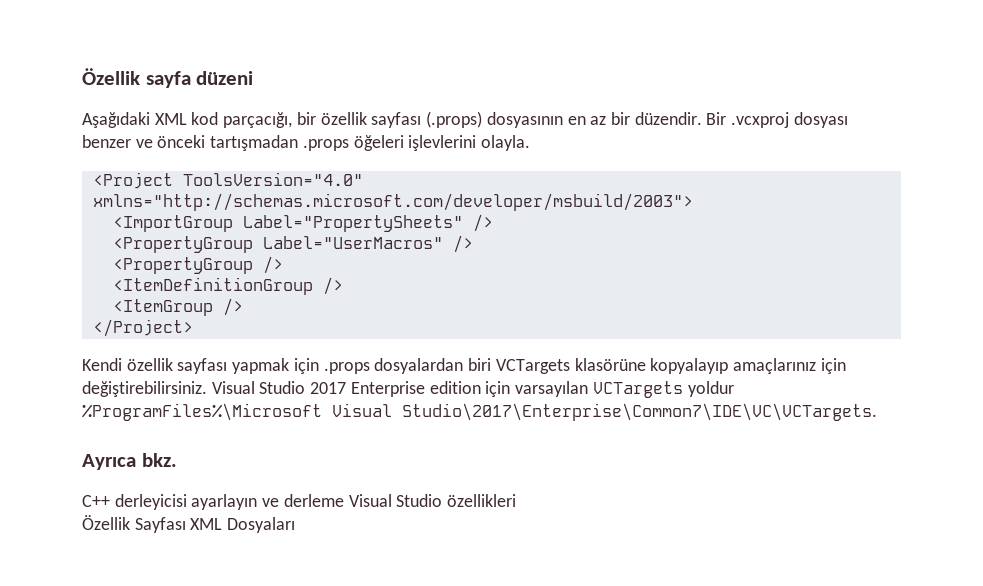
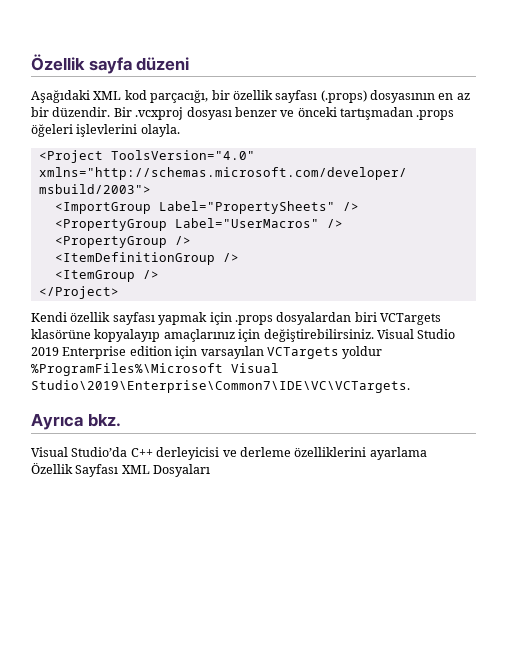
- Visual Studio 2017 Enterprise edition için varsayılan VCTargets yoldur %ProgramFiles%\Microsoft Visual Studio\2017\Enterprise\Common7\IDE\VC\VCTargets.
+ Visual Studio 2019 Enterprise edition için varsayılan VCTargets yoldur %ProgramFiles%\Microsoft Visual Studio\2019\Enterprise\Common7\IDE\VC\VCTargets.
- C++ derleyicisi ayarlayın ve derleme Visual Studio özellikleri
+ Visual Studio’da C++ derleyicisi ve derleme özelliklerini ayarlama

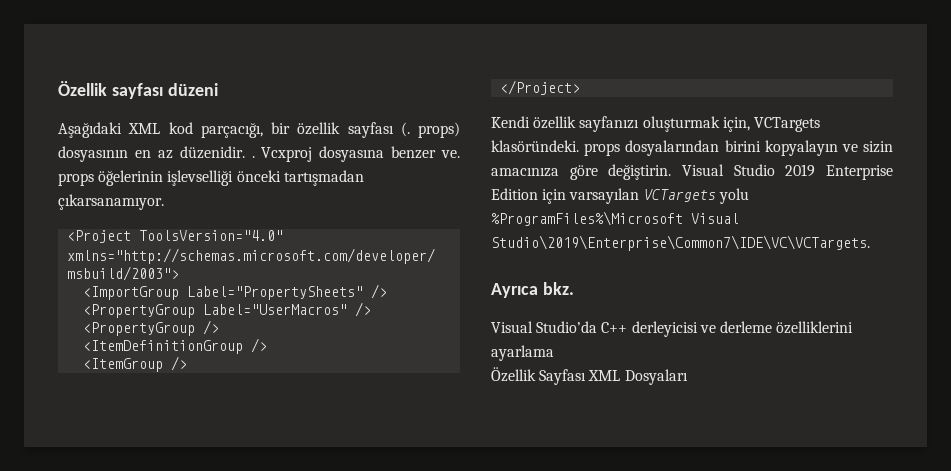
- Özellik sayfa düzeni
+ Özellik sayfası düzeni
- Aşağıdaki XML kod parçacığı, bir özellik sayfası (.props) dosyasının en az bir düzendir. Bir .vcxproj dosyası benzer ve önceki tartışmadan .props öğeleri işlevlerini olayla.
+ Aşağıdaki XML kod parçacığı, bir özellik sayfası (. props) dosyasının en az düzenidir. . Vcxproj dosyasına benzer ve. props öğelerinin işlevselliği önceki tartışmadan çıkarsanamıyor.
- Kendi özellik sayfası yapmak için .props dosyalardan biri VCTargets klasörüne kopyalayıp amaçlarınız için değiştirebilirsiniz.
+ Kendi özellik sayfanızı oluşturmak için, VCTargets klasöründeki. props dosyalarından birini kopyalayın ve sizin amacınıza göre değiştirin.
- Visual Studio 2019 Enterprise edition için varsayılan VCTargets yoldur %ProgramFiles%\Microsoft Visual Studio\2019\Enterprise\Common7\IDE\VC\VCTargets.
+ Visual Studio 2019 Enterprise Edition için varsayılan VCTargets yolu %ProgramFiles%\Microsoft Visual Studio\2019\Enterprise\Common7\IDE\VC\VCTargets.

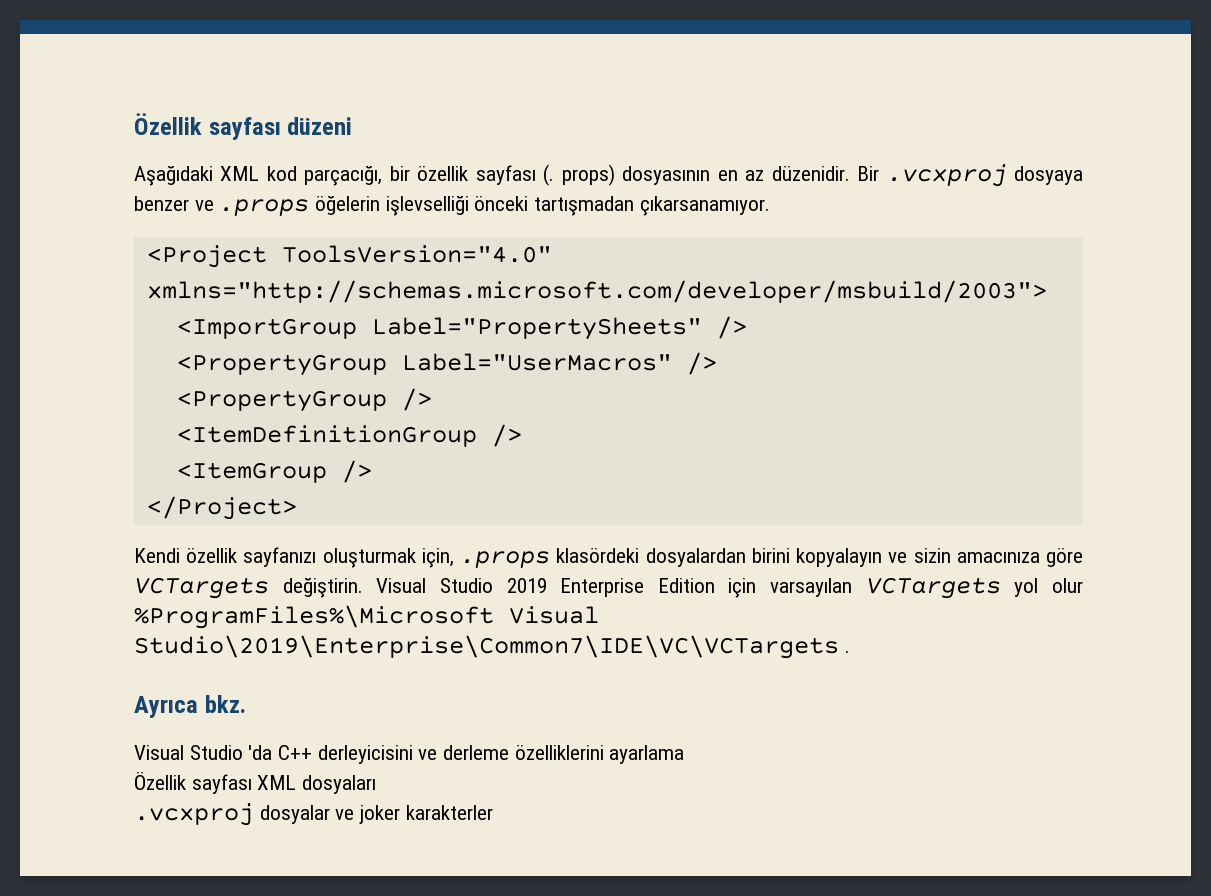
- Aşağıdaki XML kod parçacığı, bir özellik sayfası (. props) dosyasının en az düzenidir. . Vcxproj dosyasına benzer ve. props öğelerinin işlevselliği önceki tartışmadan çıkarsanamıyor.
+ Aşağıdaki XML kod parçacığı, bir özellik sayfası (. props) dosyasının en az düzenidir. Bir .vcxproj dosyaya benzer ve .props öğelerin işlevselliği önceki tartışmadan çıkarsanamıyor.
- Kendi özellik sayfanızı oluşturmak için, VCTargets klasöründeki. props dosyalarından birini kopyalayın ve sizin amacınıza göre değiştirin.
+ Kendi özellik sayfanızı oluşturmak için, .props klasördeki dosyalardan birini kopyalayın ve sizin amacınıza göre VCTargets değiştirin.
- Visual Studio 2019 Enterprise Edition için varsayılan VCTargets yolu %ProgramFiles%\Microsoft Visual Studio\2019\Enterprise\Common7\IDE\VC\VCTargets.
+ Visual Studio 2019 Enterprise Edition için varsayılan VCTargets yol olur %ProgramFiles%\Microsoft Visual Studio\2019\Enterprise\Common7\IDE\VC\VCTargets .
- Visual Studio’da C++ derleyicisi ve derleme özelliklerini ayarlama
+ Visual Studio 'da C++ derleyicisini ve derleme özelliklerini ayarlama
- Özellik Sayfası XML Dosyaları
+ Özellik sayfası XML dosyaları
+ .vcxproj dosyalar ve joker karakterler

